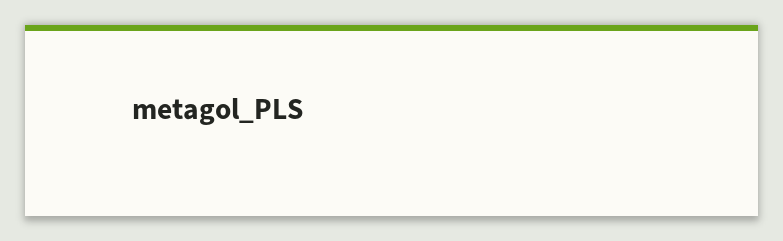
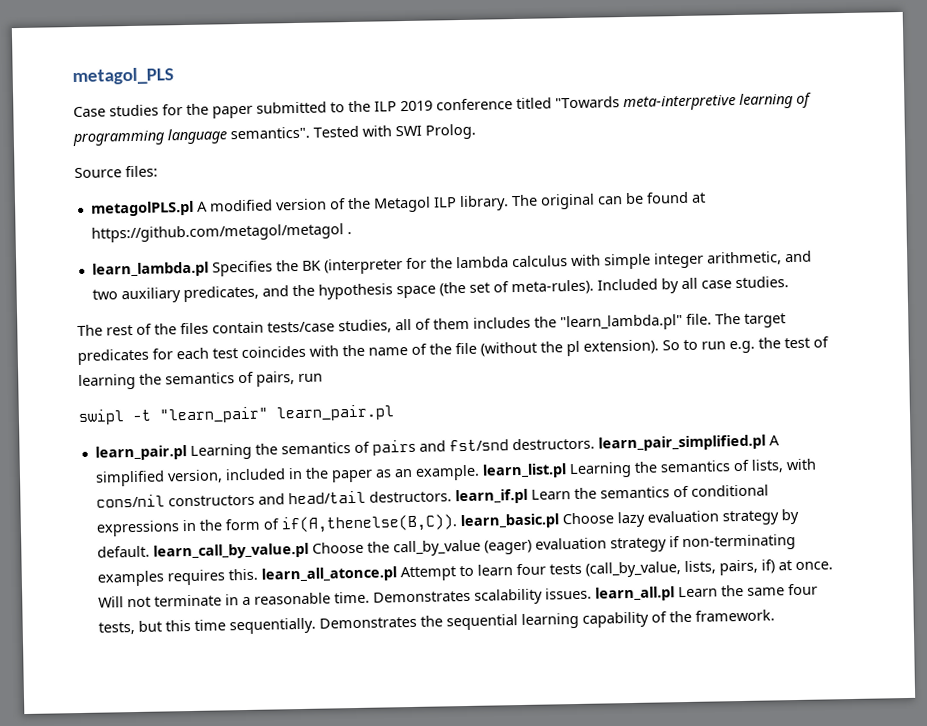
+ Case studies for the paper submitted to the ILP 2019 conference titled "Towards meta-interpretive learning of programming language semantics". Tested with SWI Prolog.
+ Source files:
+ metagolPLS.pl A modified version of the Metagol ILP library. The original can be found at https://github.com/metagol/metagol .
+ learn_lambda.pl Specifies the BK (interpreter for the lambda calculus with simple integer arithmetic, and two auxiliary predicates, and the hypothesis space (the set of meta-rules). Included by all case studies.
+ The rest of the files contain tests/case studies, all of them includes the "learn_lambda.pl" file. The target predicates for each test coincides with the name of the file (without the pl extension). So to run e.g. the test of learning the semantics of pairs, run
+ swipl -t "learn_pair" learn_pair.pl
+ learn_pair.pl Learning the semantics of pairs and fst/snd destructors. learn_pair_simplified.pl A simplified version, included in the paper as an example. learn_list.pl Learning the semantics of lists, with cons/nil constructors and head/tail destructors. learn_if.pl Learn the semantics of conditional expressions in the form of if(A,thenelse(B,C)). learn_basic.pl Choose lazy evaluation strategy by default. learn_call_by_value.pl Choose the call_by_value (eager) evaluation strategy if non-terminating examples requires this. learn_all_atonce.pl Attempt to learn four tests (call_by_value, lists, pairs, if) at once. Will not terminate in a reasonable time. Demonstrates scalability issues. learn_all.pl Learn the same four tests, but this time sequentially. Demonstrates the sequential learning capability of the framework.

